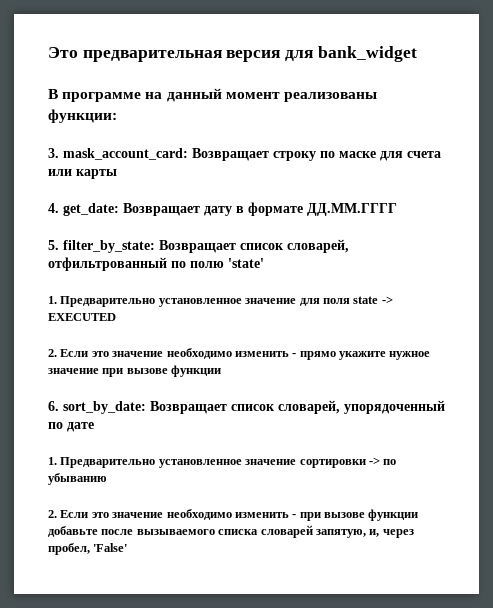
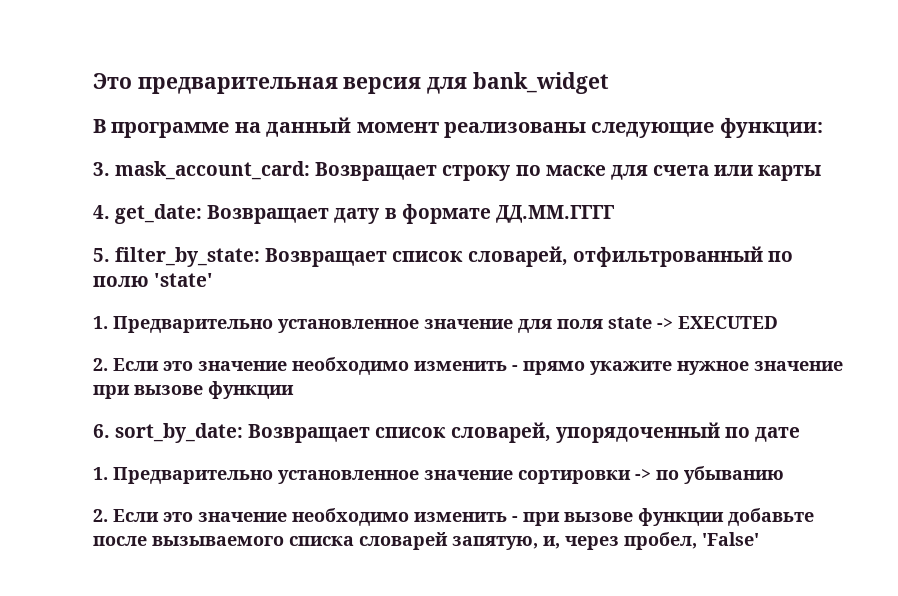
- В программе на данный момент реализованы функции:
+ В программе на данный момент реализованы следующие функции:

